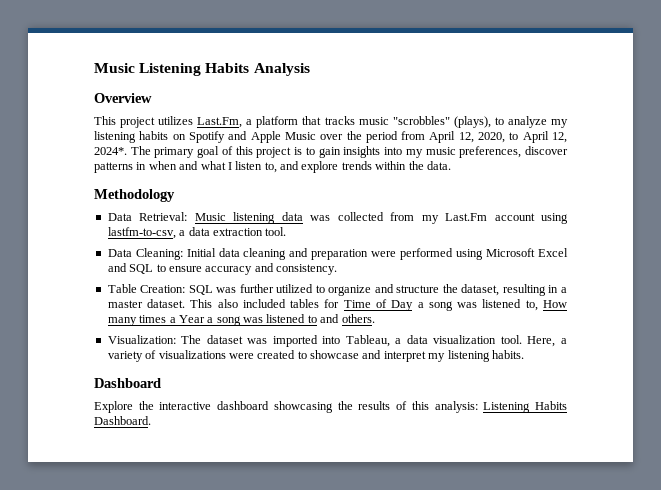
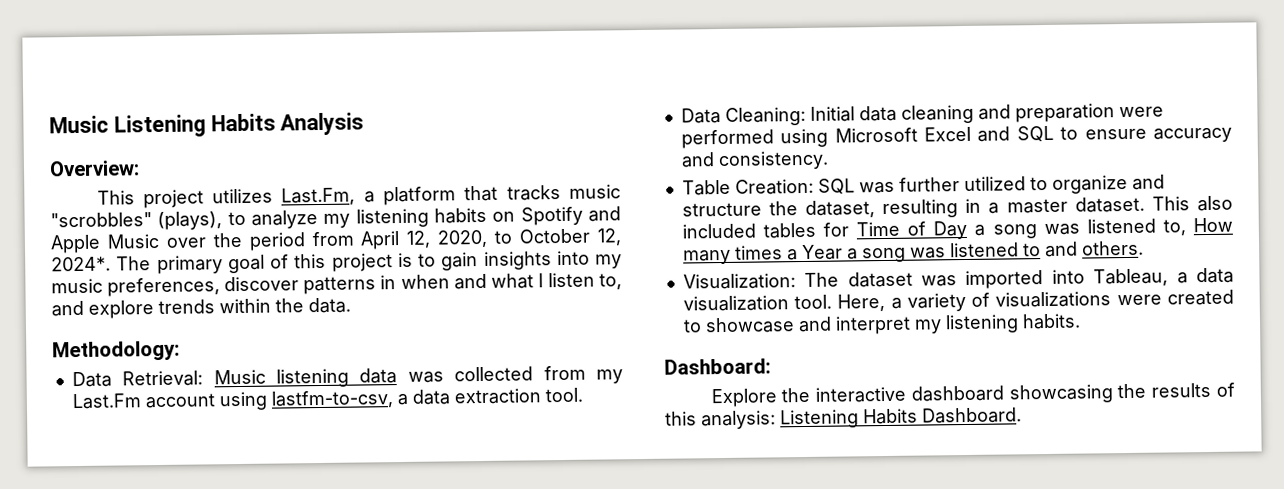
- Overview
+ Overview:
- This project utilizes Last.Fm, a platform that tracks music "scrobbles" (plays), to analyze my listening habits on Spotify and Apple Music over the period from April 12, 2020, to April 12, 2024*.
+ This project utilizes Last.Fm, a platform that tracks music "scrobbles" (plays), to analyze my listening habits on Spotify and Apple Music over the period from April 12, 2020, to October 12, 2024*.
- Methodology
+ Methodology:
- Dashboard
+ Dashboard:

